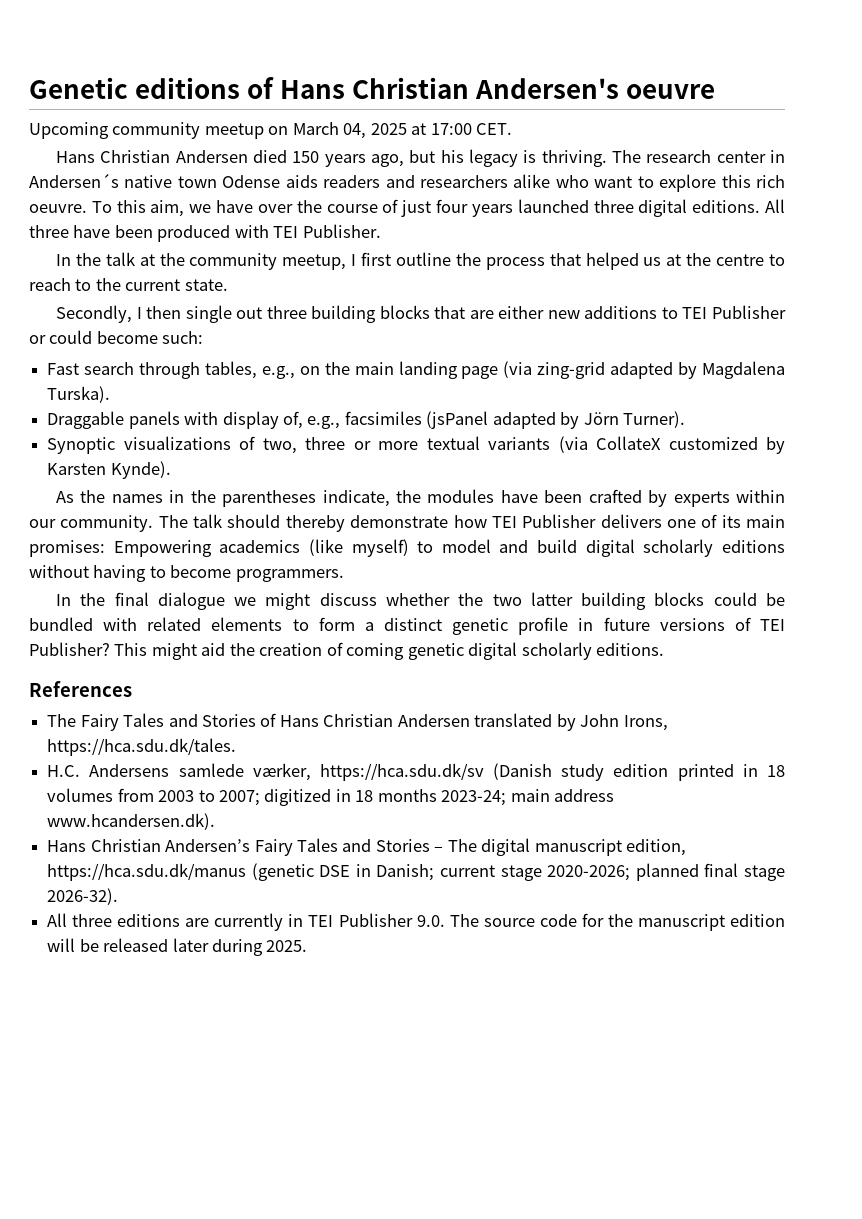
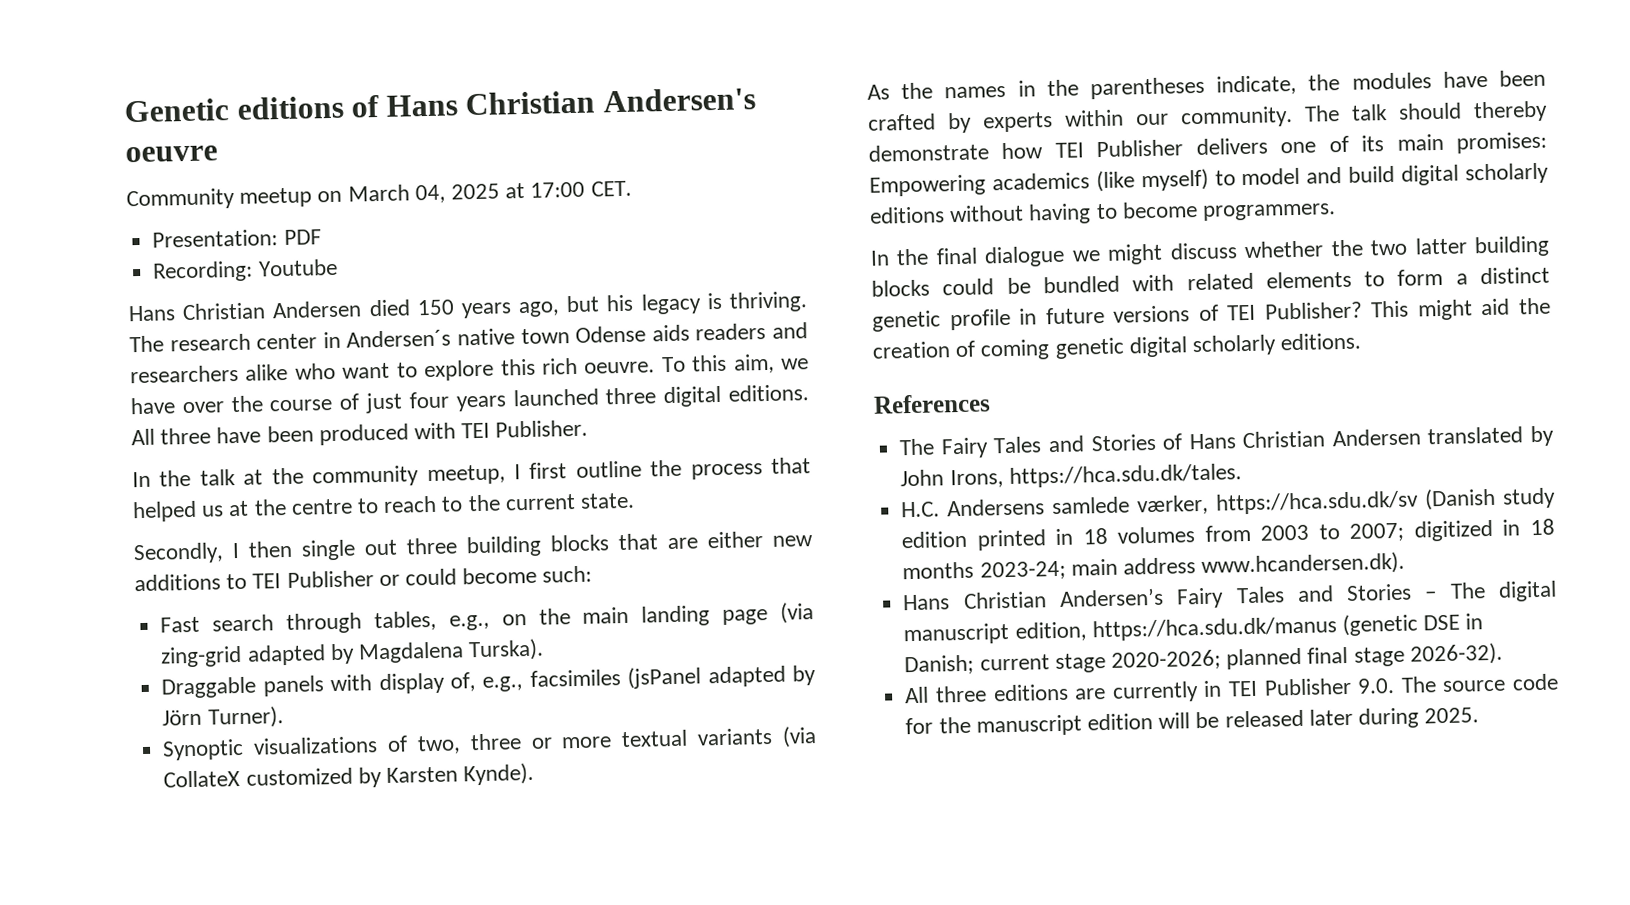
- Upcoming community meetup on March 04, 2025 at 17:00 CET.
+ Community meetup on March 04, 2025 at 17:00 CET.
+ Presentation: PDF
+ Recording: Youtube

